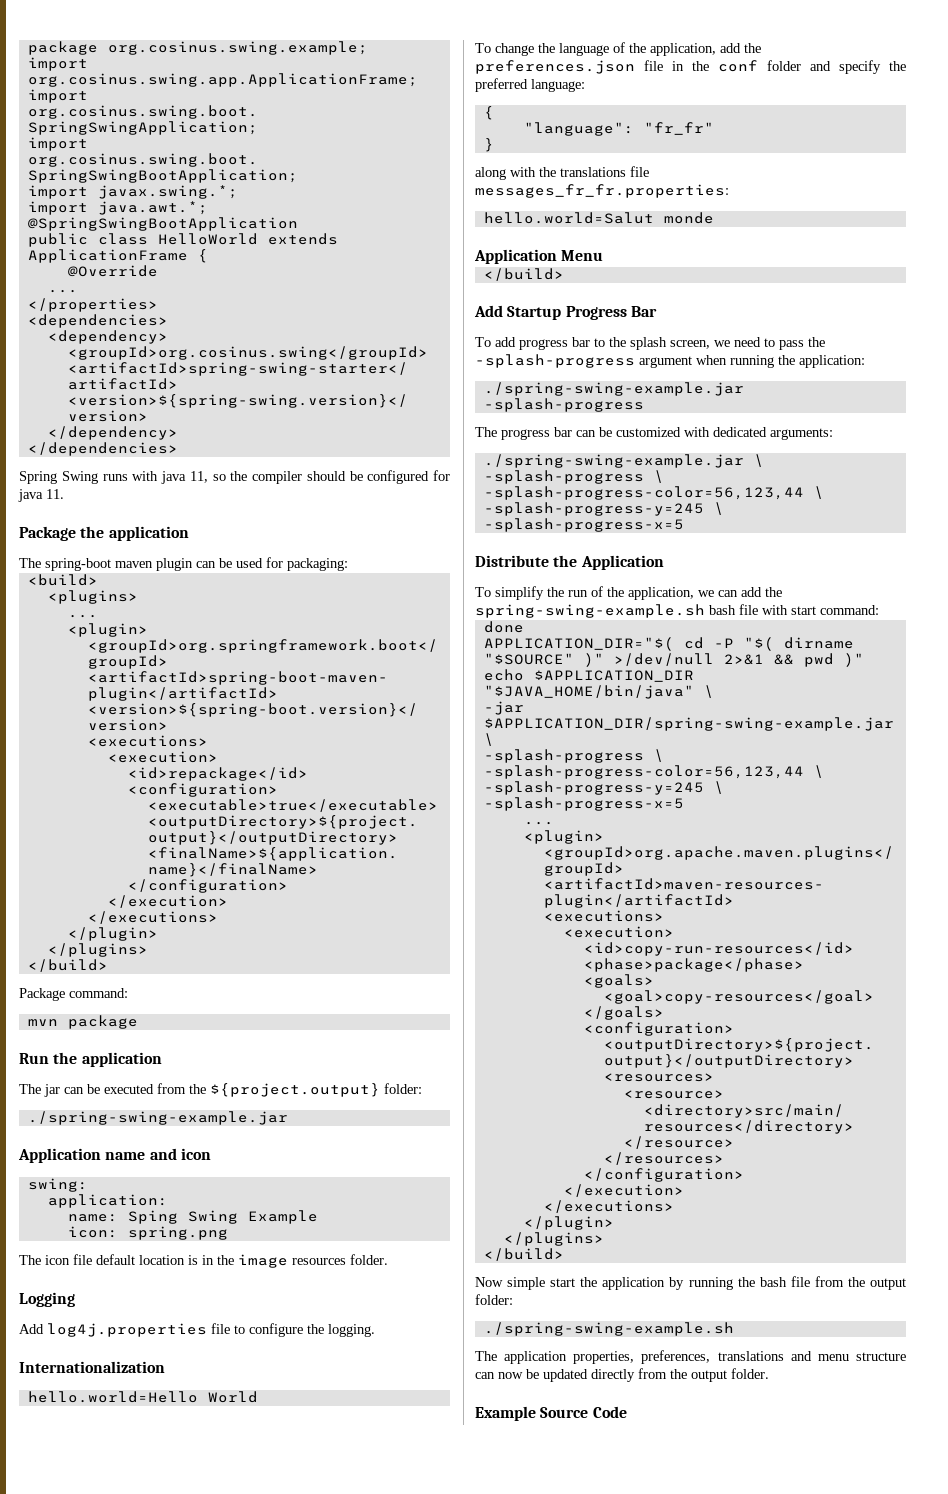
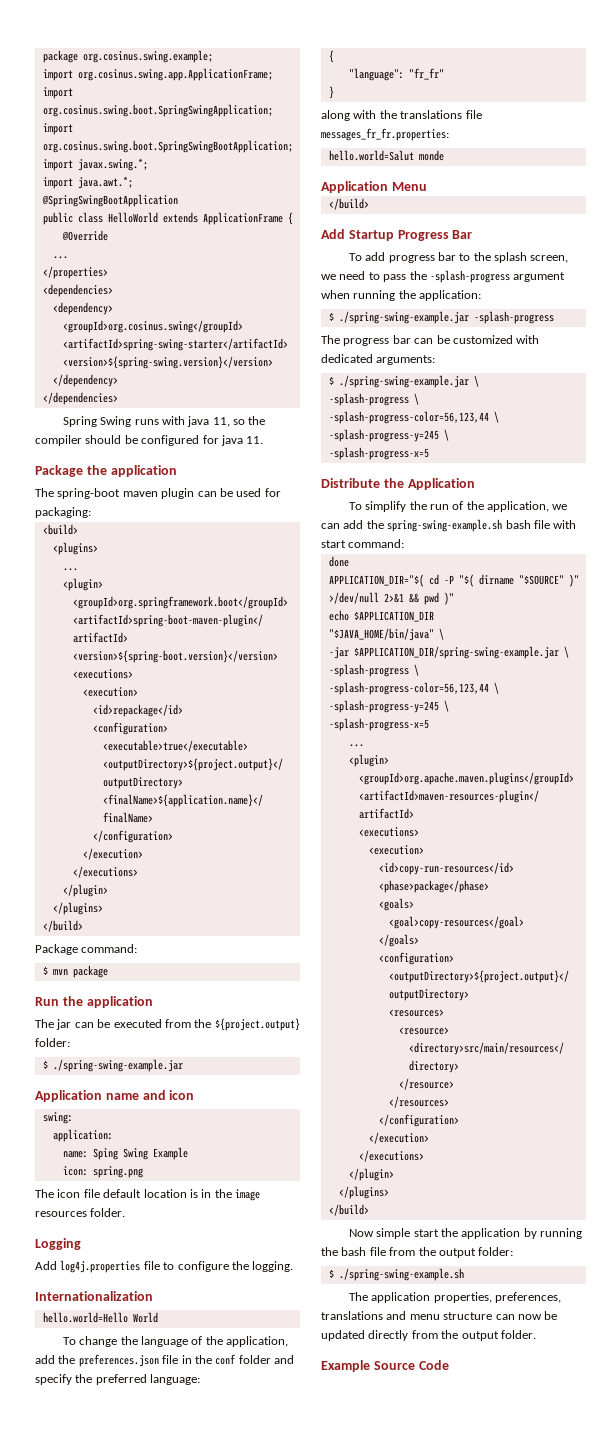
- mvn package
+ $ mvn package
  The jar can be executed from the ${project.output} folder:
- ./spring-swing-example.jar
+ $ ./spring-swing-example.jar
- ./spring-swing-example.jar -splash-progress
+ $ ./spring-swing-example.jar -splash-progress
- ./spring-swing-example.jar \
+ $ ./spring-swing-example.jar \
- ./spring-swing-example.sh
+ $ ./spring-swing-example.sh

